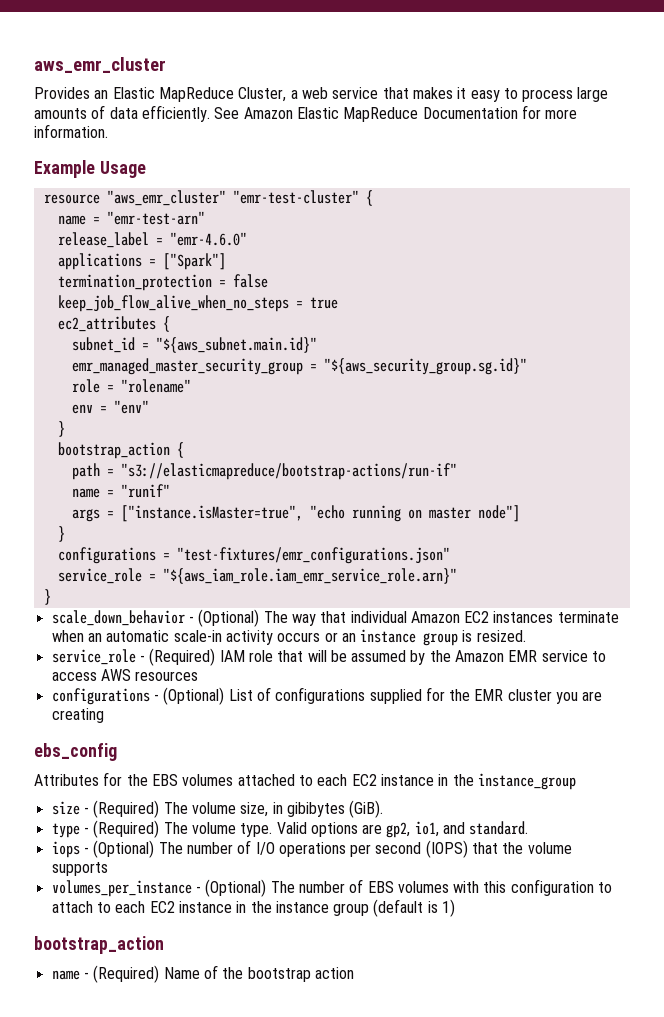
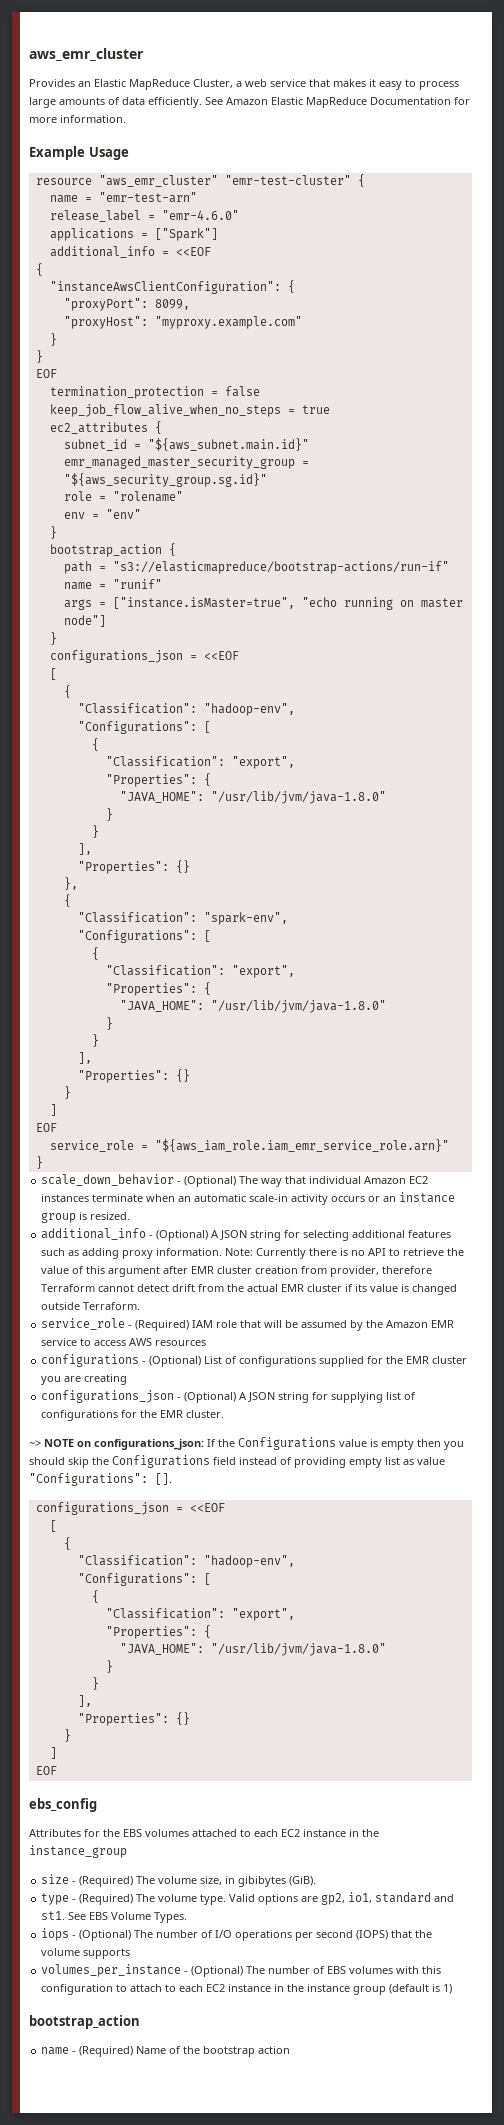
+ additional_info = <<EOF
+ {
+ "instanceAwsClientConfiguration": {
+ "proxyPort": 8099,
+ "proxyHost": "myproxy.example.com"
+ }
+ }
+ EOF
  args = ["instance.isMaster=true", "echo running on master node"]
  }
- configurations = "test-fixtures/emr_configurations.json"
+ configurations_json = <<EOF
+ [
+ {
+ "Classification": "hadoop-env",
+ "Configurations": [
+ {
+ "Classification": "export",
+ "Properties": {
+ "JAVA_HOME": "/usr/lib/jvm/java-1.8.0"
+ }
+ }
+ ],
+ "Properties": {}
+ },
+ {
+ "Classification": "spark-env",
+ "Configurations": [
+ {
+ "Classification": "export",
+ "Properties": {
+ "JAVA_HOME": "/usr/lib/jvm/java-1.8.0"
+ }
+ }
+ ],
+ "Properties": {}
+ }
+ ]
+ EOF
+ additional_info - (Optional) A JSON string for selecting additional features such as adding proxy information. Note: Currently there is no API to retrieve the value of this argument after EMR cluster creation from provider, therefore Terraform cannot detect drift from the actual EMR cluster if its value is changed outside Terraform.
+ configurations_json - (Optional) A JSON string for supplying list of configurations for the EMR cluster.
+ ~> NOTE on configurations_json: If the Configurations value is empty then you should skip the Configurations field instead of providing empty list as value "Configurations": [].
+ configurations_json = <<EOF
+ [
+ {
+ "Classification": "hadoop-env",
+ "Configurations": [
+ {
+ "Classification": "export",
+ "Properties": {
+ "JAVA_HOME": "/usr/lib/jvm/java-1.8.0"
+ }
+ }
+ ],
+ "Properties": {}
+ }
+ ]
+ EOF
- Valid options are gp2, io1, and standard.
+ Valid options are gp2, io1, standard and st1. See EBS Volume Types.

